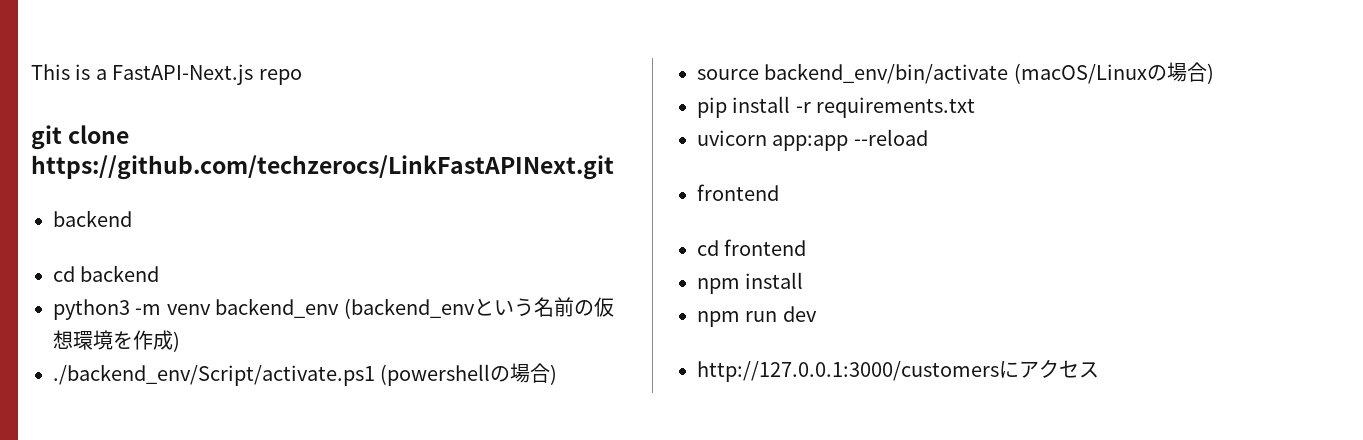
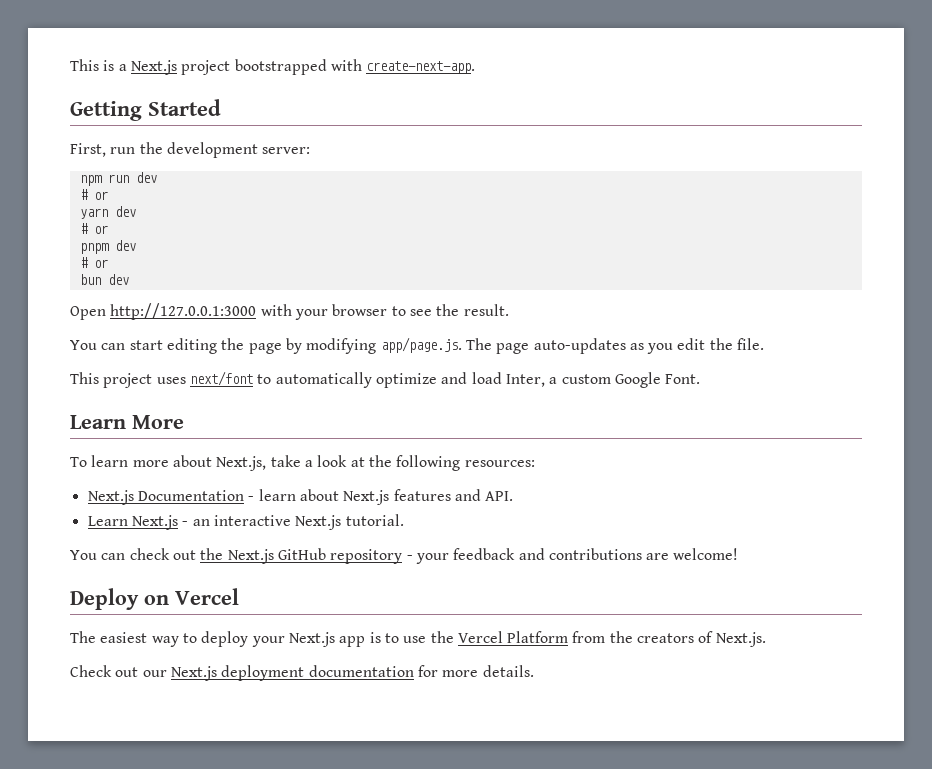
- This is a FastAPI-Next.js repo
- git clone https://github.com/techzerocs/LinkFastAPINext.git
- backend
- cd backend
- python3 -m venv backend_env (backend_envという名前の仮想環境を作成)
- ./backend_env/Script/activate.ps1 (powershellの場合)
- source backend_env/bin/activate (macOS/Linuxの場合)
- pip install -r requirements.txt
- uvicorn app:app --reload
- frontend
- cd frontend
- npm install
+ This is a Next.js project bootstrapped with create-next-app.
+ Getting Started
+ First, run the development server:
  npm run dev
- http://127.0.0.1:3000/customersにアクセス
+ # or
+ yarn dev
+ # or
+ pnpm dev
+ # or
+ bun dev
+ Open http://127.0.0.1:3000 with your browser to see the result.
+ You can start editing the page by modifying app/page.js. The page auto-updates as you edit the file.
+ This project uses next/font to automatically optimize and load Inter, a custom Google Font.
+ Learn More
+ To learn more about Next.js, take a look at the following resources:
+ Next.js Documentation - learn about Next.js features and API.
+ Learn Next.js - an interactive Next.js tutorial.
+ You can check out the Next.js GitHub repository - your feedback and contributions are welcome!
+ Deploy on Vercel
+ The easiest way to deploy your Next.js app is to use the Vercel Platform from the creators of Next.js.
+ Check out our Next.js deployment documentation for more details.

